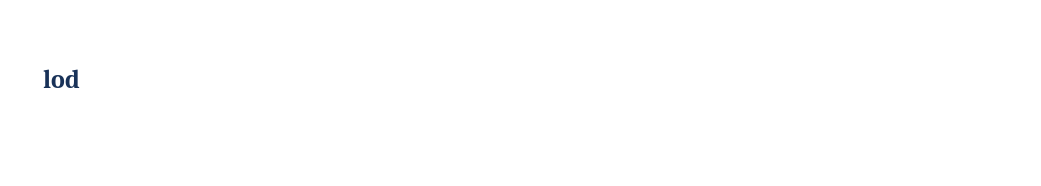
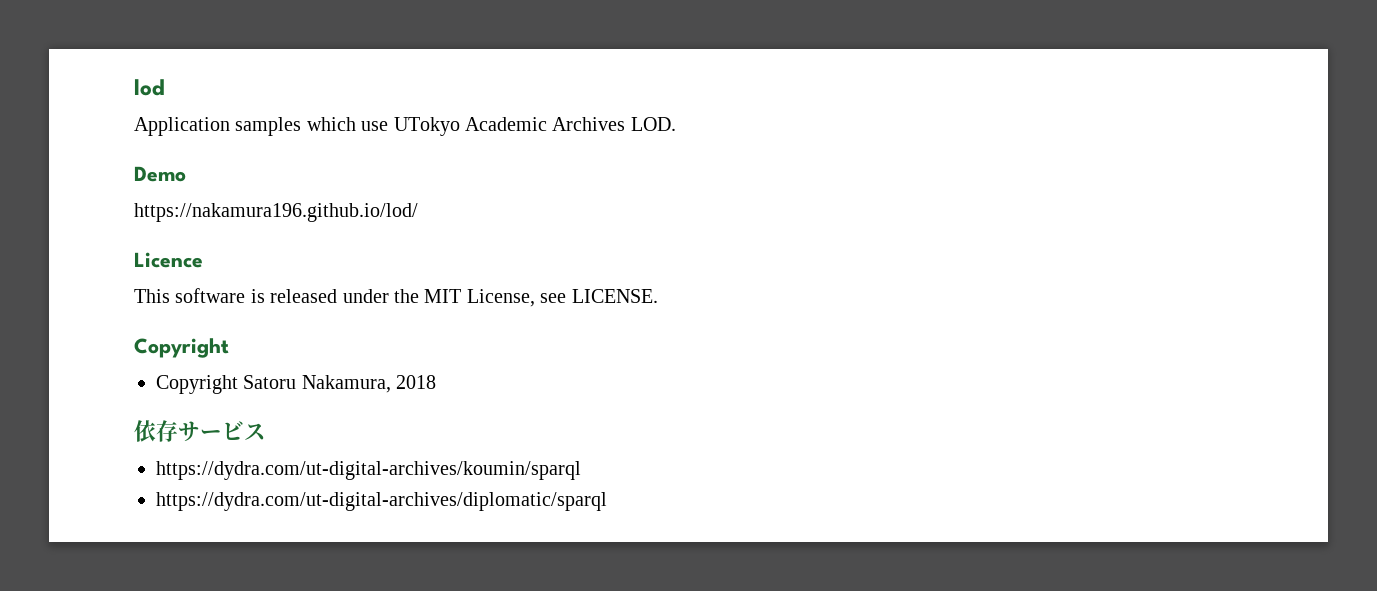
+ Application samples which use UTokyo Academic Archives LOD.
+ Demo
+ https://nakamura196.github.io/lod/
+ Licence
+ This software is released under the MIT License, see LICENSE.
+ Copyright
+ Copyright Satoru Nakamura, 2018
+ 依存サービス
+ https://dydra.com/ut-digital-archives/koumin/sparql
+ https://dydra.com/ut-digital-archives/diplomatic/sparql

